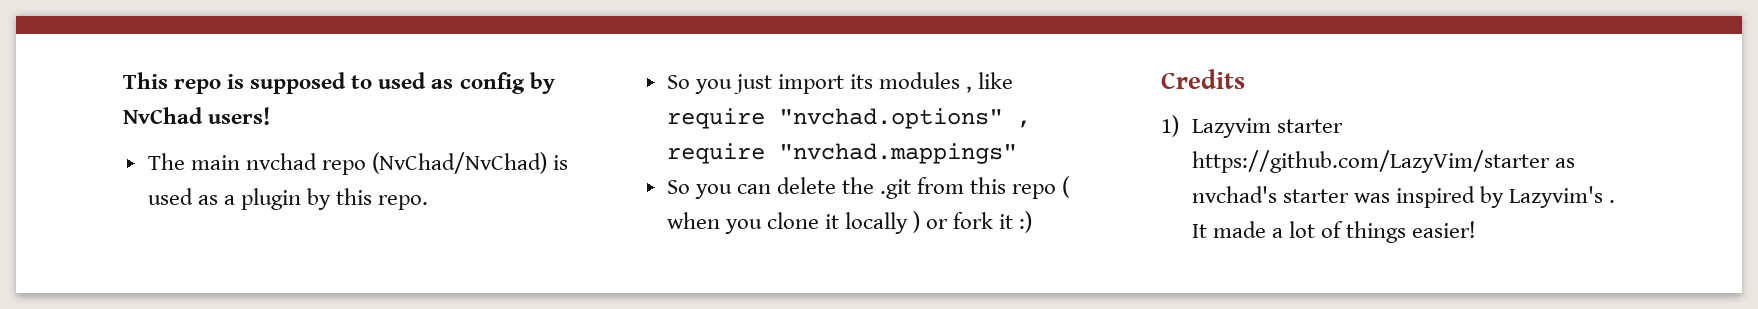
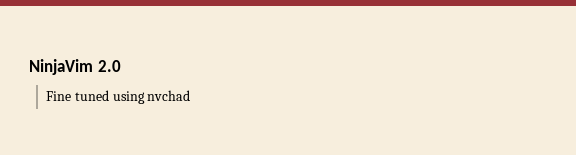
- This repo is supposed to used as config by NvChad users!
- The main nvchad repo (NvChad/NvChad) is used as a plugin by this repo.
- So you just import its modules , like require "nvchad.options" , require "nvchad.mappings"
- So you can delete the .git from this repo ( when you clone it locally ) or fork it :)
- Credits
- 1) Lazyvim starter https://github.com/LazyVim/starter as nvchad's starter was inspired by Lazyvim's . It made a lot of things easier!
+ NinjaVim 2.0
+ Fine tuned using nvchad

